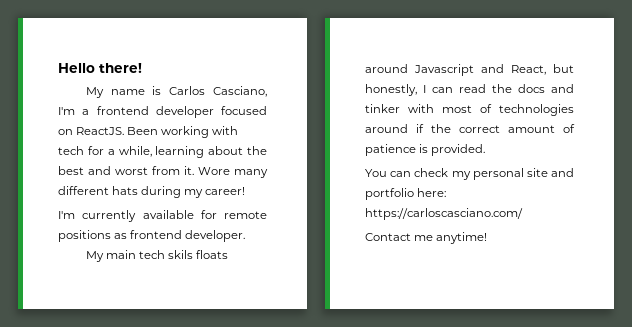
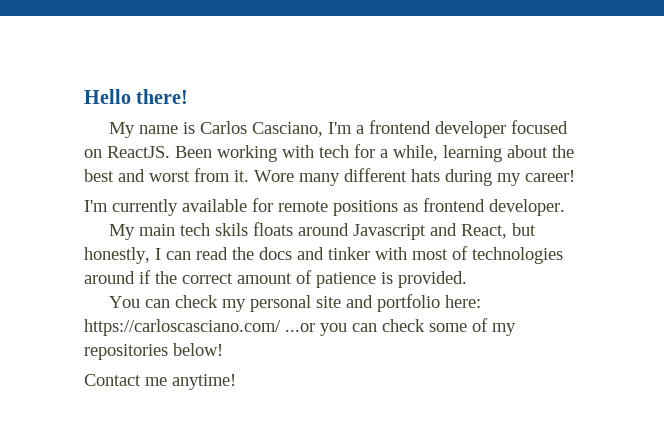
- You can check my personal site and portfolio here: https://carloscasciano.com/
+ You can check my personal site and portfolio here: https://carloscasciano.com/ ...or you can check some of my repositories below!

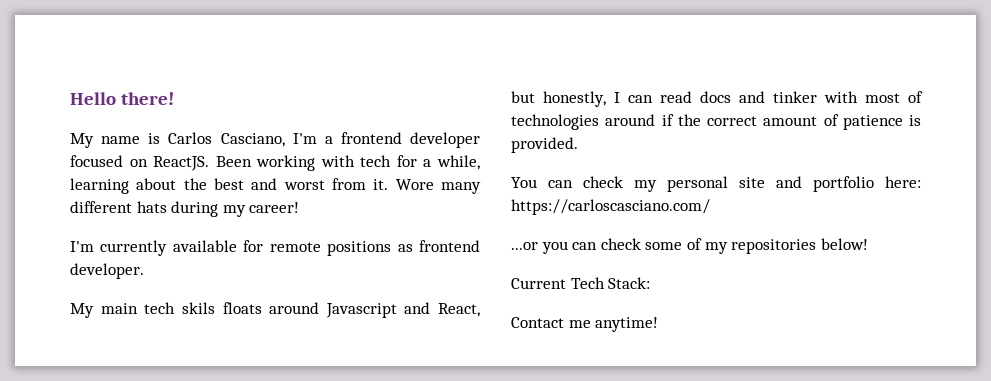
- My main tech skils floats around Javascript and React, but honestly, I can read the docs and tinker with most of technologies around if the correct amount of patience is provided.
+ My main tech skils floats around Javascript and React, but honestly, I can read docs and tinker with most of technologies around if the correct amount of patience is provided.
- You can check my personal site and portfolio here: https://carloscasciano.com/ ...or you can check some of my repositories below!
+ You can check my personal site and portfolio here: https://carloscasciano.com/
+ ...or you can check some of my repositories below!
+ Current Tech Stack:

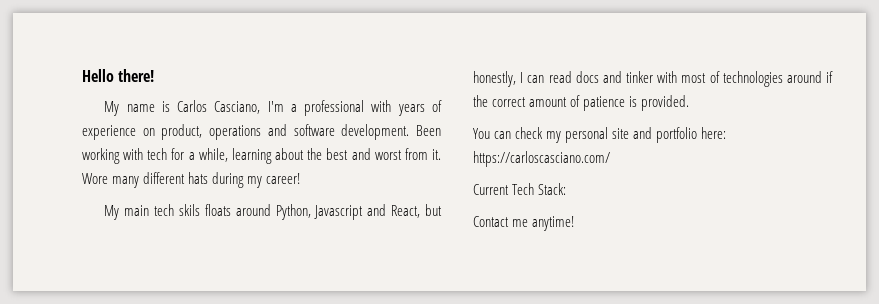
- My name is Carlos Casciano, I'm a frontend developer focused on ReactJS.
+ My name is Carlos Casciano, I'm a professional with years of experience on product, operations and software development.
- I'm currently available for remote positions as frontend developer.
- My main tech skils floats around Javascript and React, but honestly, I can read docs and tinker with most of technologies around if the correct amount of patience is provided.
+ My main tech skils floats around Python, Javascript and React, but honestly, I can read docs and tinker with most of technologies around if the correct amount of patience is provided.
- ...or you can check some of my repositories below!

